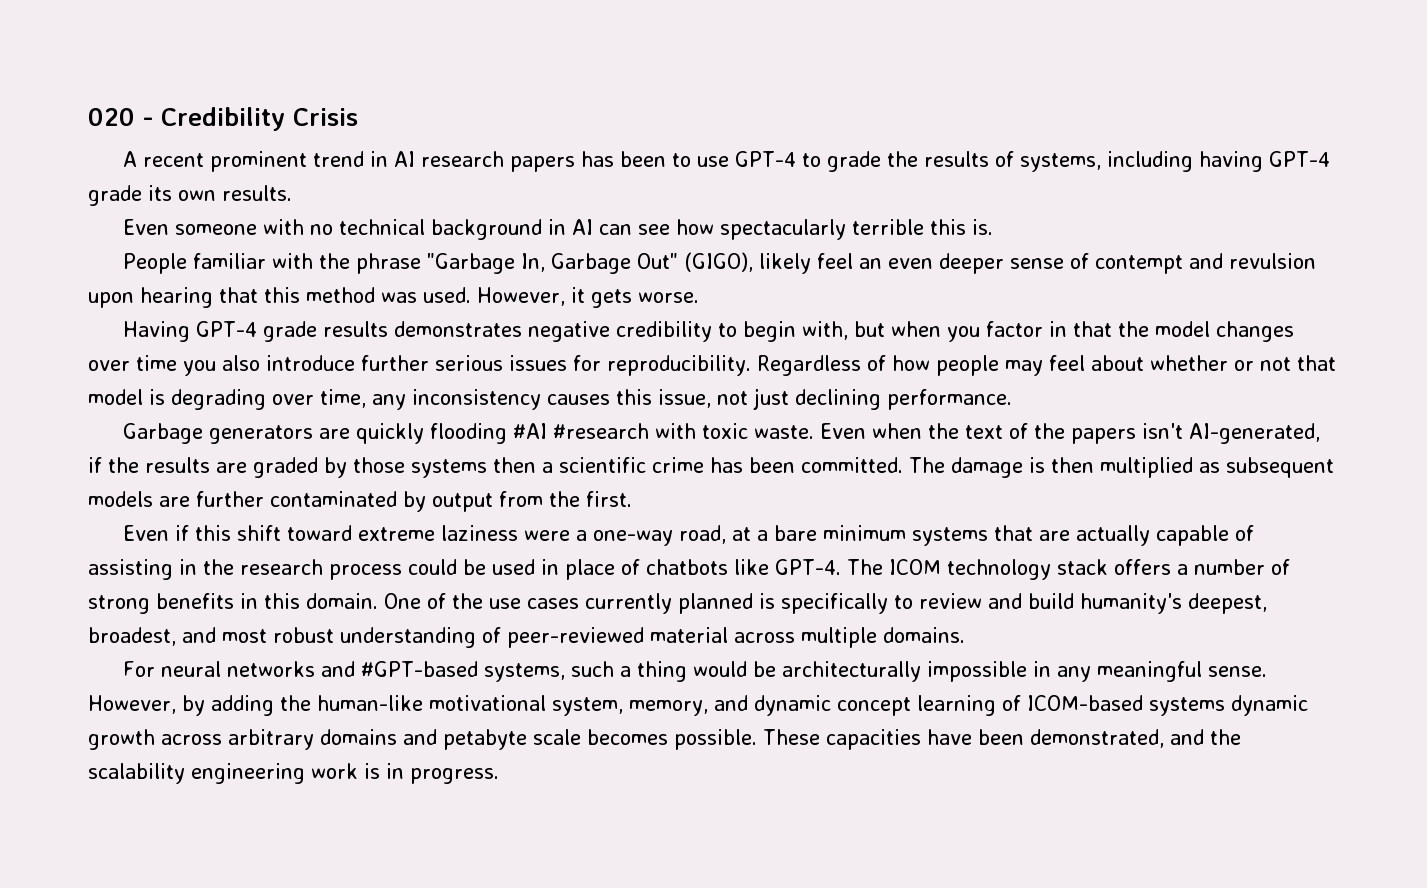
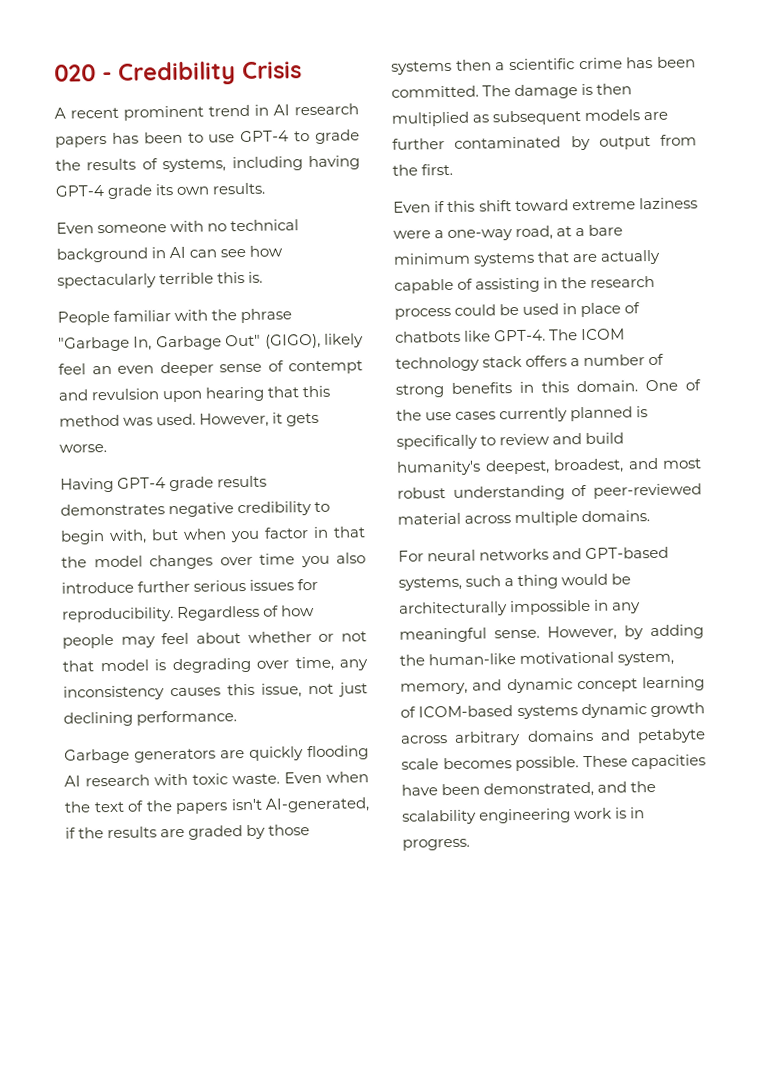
- Garbage generators are quickly flooding #AI #research with toxic waste.
+ Garbage generators are quickly flooding AI research with toxic waste.
- For neural networks and #GPT-based systems, such a thing would be architecturally impossible in any meaningful sense.
+ For neural networks and GPT-based systems, such a thing would be architecturally impossible in any meaningful sense.

